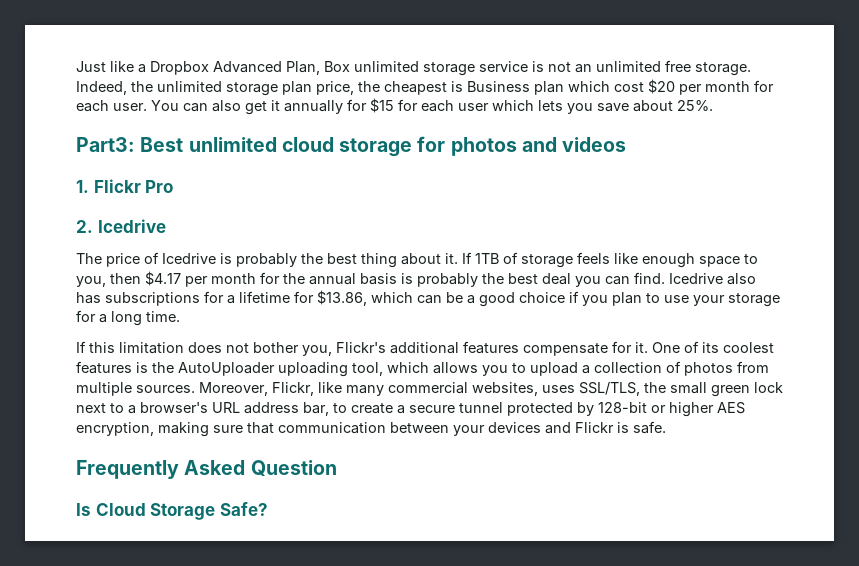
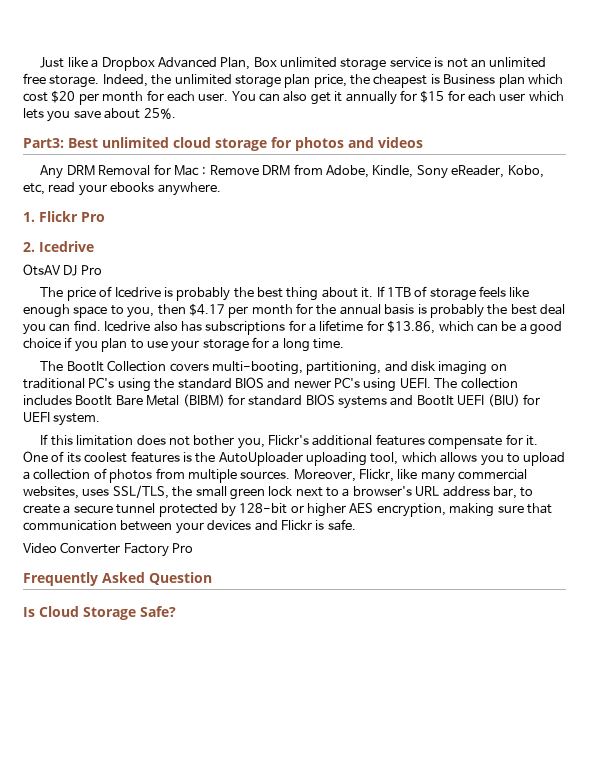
+ Any DRM Removal for Mac：Remove DRM from Adobe, Kindle, Sony eReader, Kobo, etc, read your ebooks anywhere.
+ OtsAV DJ Pro
+ The BootIt Collection covers multi-booting, partitioning, and disk imaging on traditional PC's using the standard BIOS and newer PC's using UEFI. The collection includes BootIt Bare Metal (BIBM) for standard BIOS systems and BootIt UEFI (BIU) for UEFI system.
+ Video Converter Factory Pro

